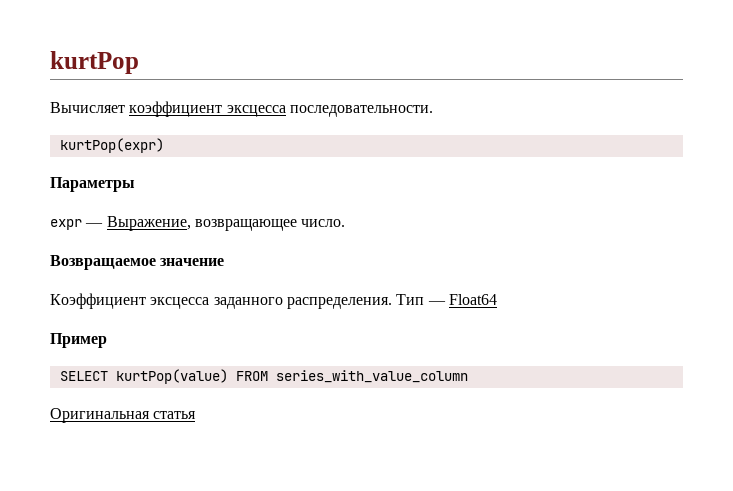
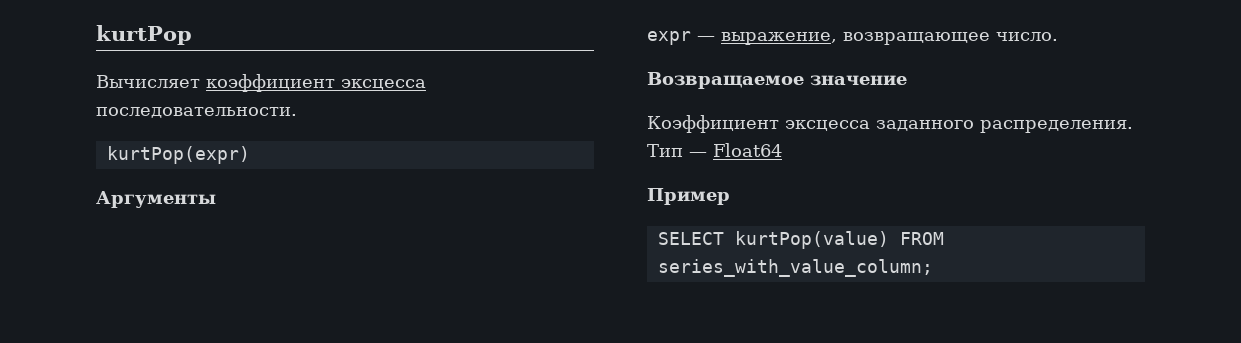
- Параметры
+ Аргументы
- expr — Выражение, возвращающее число.
+ expr — выражение, возвращающее число.
- SELECT kurtPop(value) FROM series_with_value_column
- Оригинальная статья
+ SELECT kurtPop(value) FROM series_with_value_column;

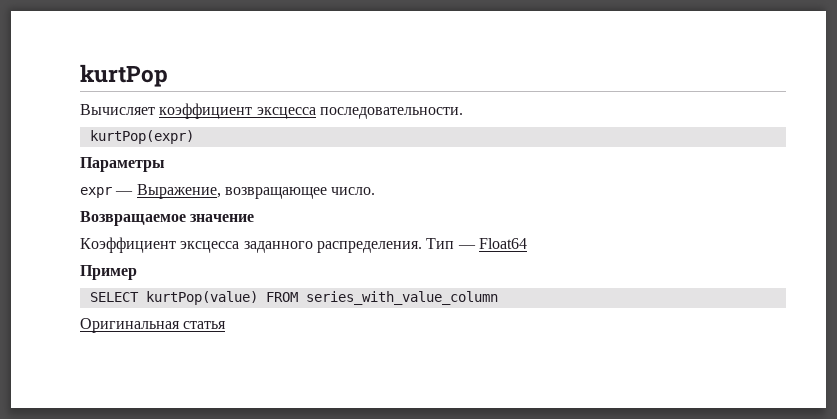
- Аргументы
+ Параметры
- expr — выражение, возвращающее число.
+ expr — Выражение, возвращающее число.
- SELECT kurtPop(value) FROM series_with_value_column;
+ SELECT kurtPop(value) FROM series_with_value_column
+ Оригинальная статья

